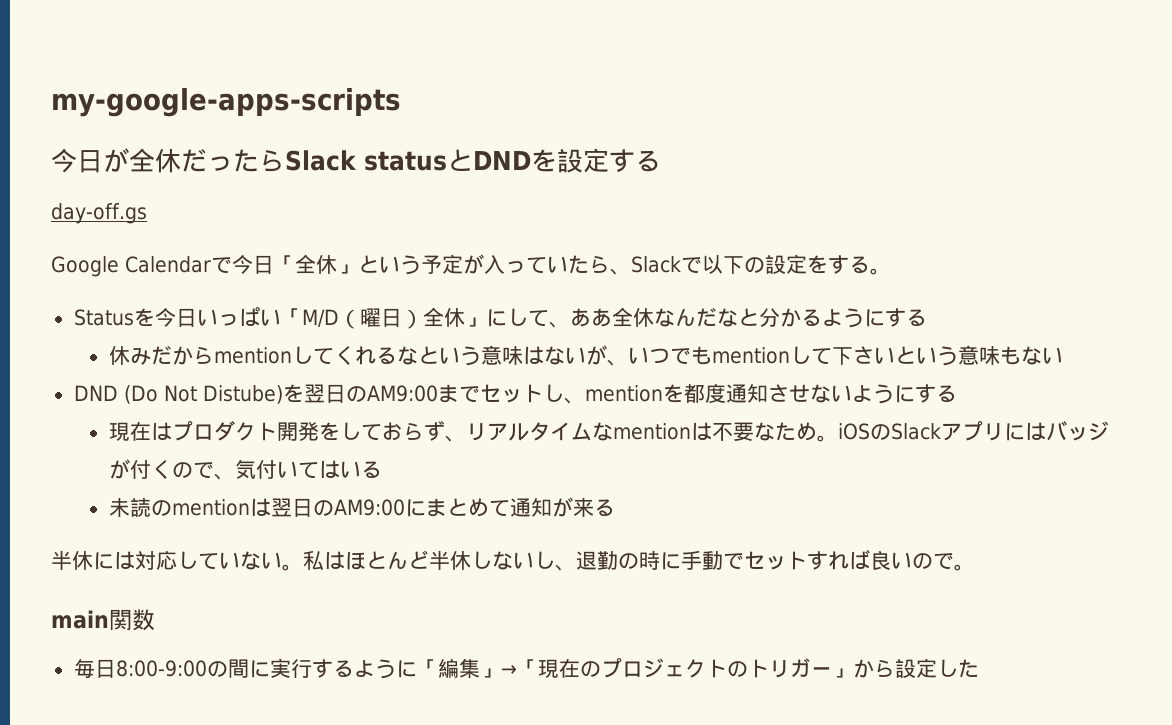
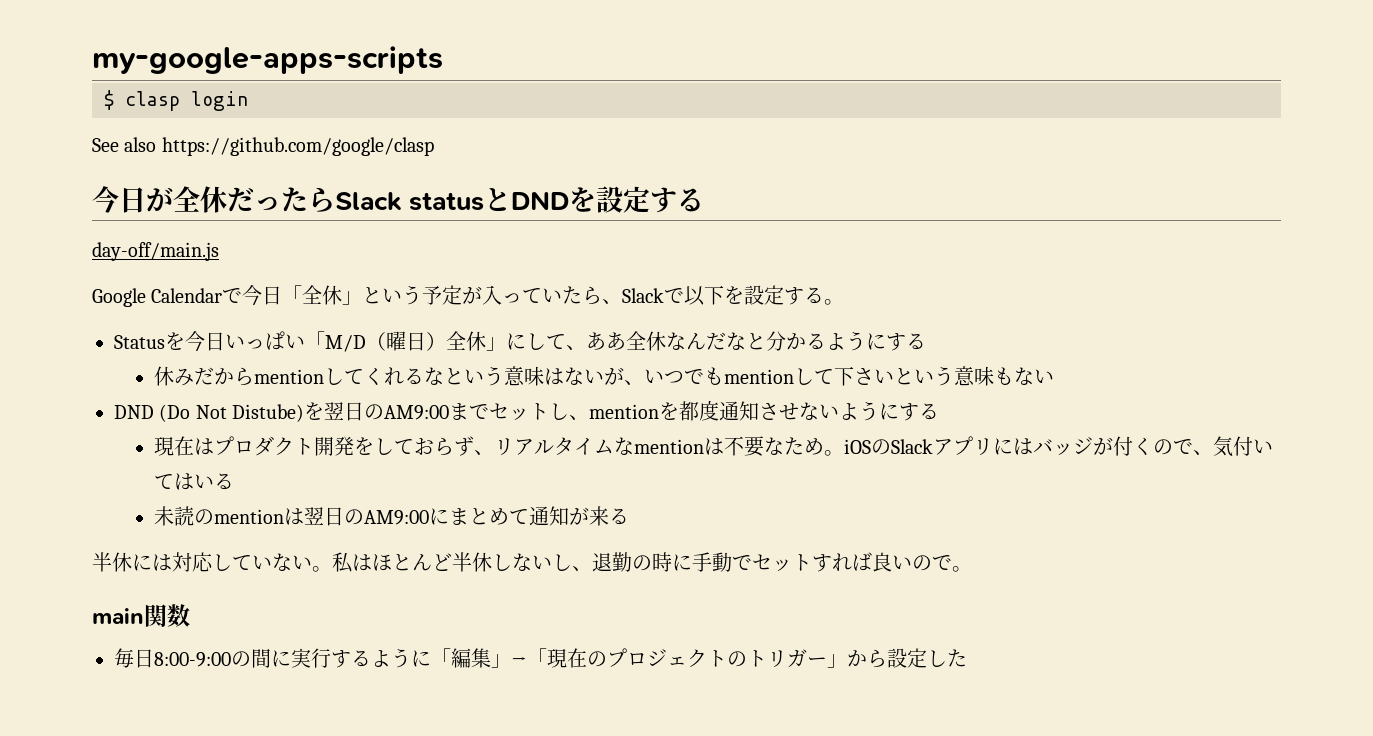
+ $ clasp login
+ See also https://github.com/google/clasp
- day-off.gs
+ day-off/main.js
- Google Calendarで今日「全休」という予定が入っていたら、Slackで以下の設定をする。
+ Google Calendarで今日「全休」という予定が入っていたら、Slackで以下を設定する。

